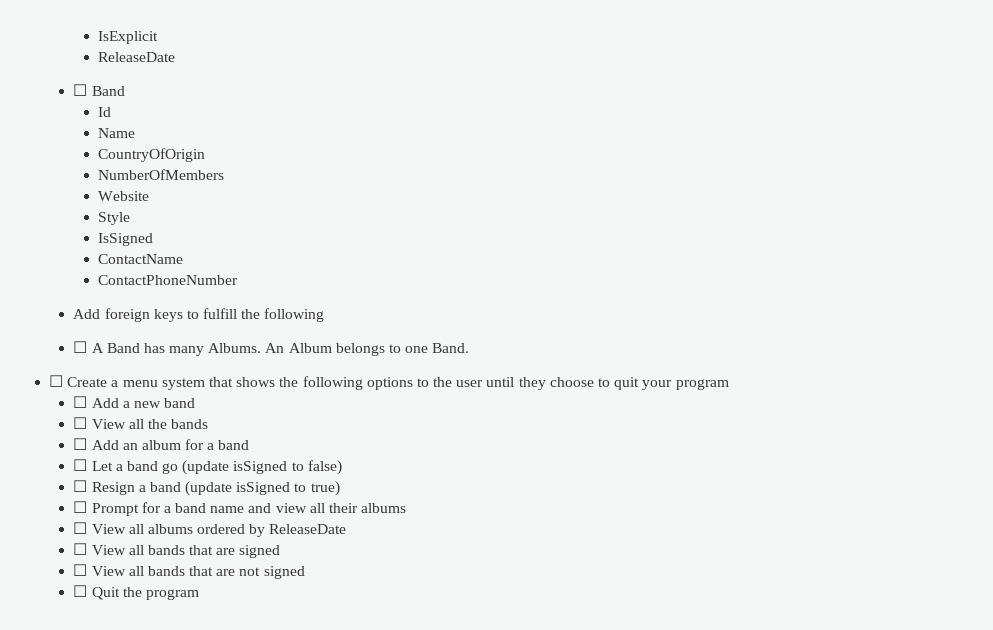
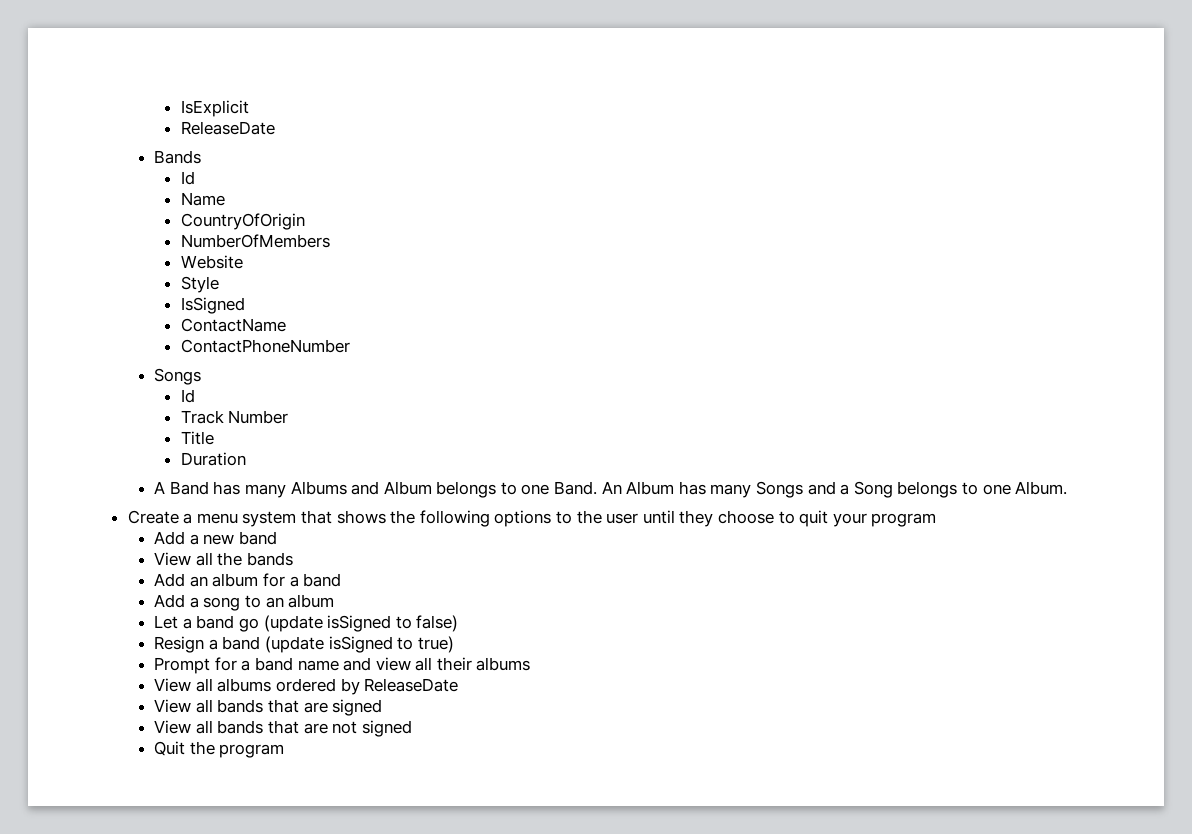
- ☐ Band
+ Bands
  ContactPhoneNumber
- Add foreign keys to fulfill the following
- ☐ A Band has many Albums. An Album belongs to one Band.
- ☐ Create a menu system that shows the following options to the user until they choose to quit your program
+ Songs
+ Id
+ Track Number
+ Title
+ Duration
+ A Band has many Albums and Album belongs to one Band. An Album has many Songs and a Song belongs to one Album.
+ Create a menu system that shows the following options to the user until they choose to quit your program
- ☐ Add a new band
+ Add a new band
- ☐ View all the bands
+ View all the bands
- ☐ Add an album for a band
+ Add an album for a band
- ☐ Let a band go (update isSigned to false)
+ Add a song to an album
+ Let a band go (update isSigned to false)
- ☐ Resign a band (update isSigned to true)
+ Resign a band (update isSigned to true)
- ☐ Prompt for a band name and view all their albums
+ Prompt for a band name and view all their albums
- ☐ View all albums ordered by ReleaseDate
+ View all albums ordered by ReleaseDate
- ☐ View all bands that are signed
+ View all bands that are signed
- ☐ View all bands that are not signed
+ View all bands that are not signed
- ☐ Quit the program
+ Quit the program

